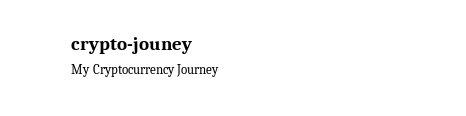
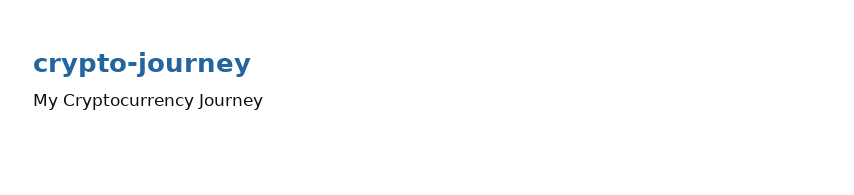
- crypto-jouney
+ crypto-journey

